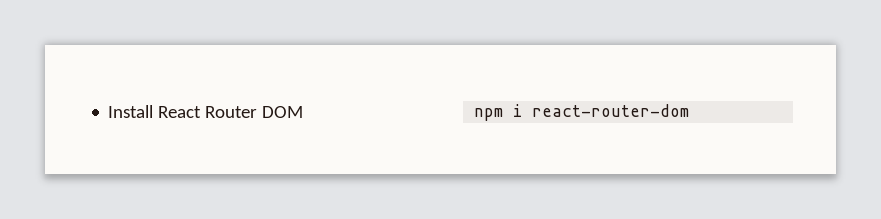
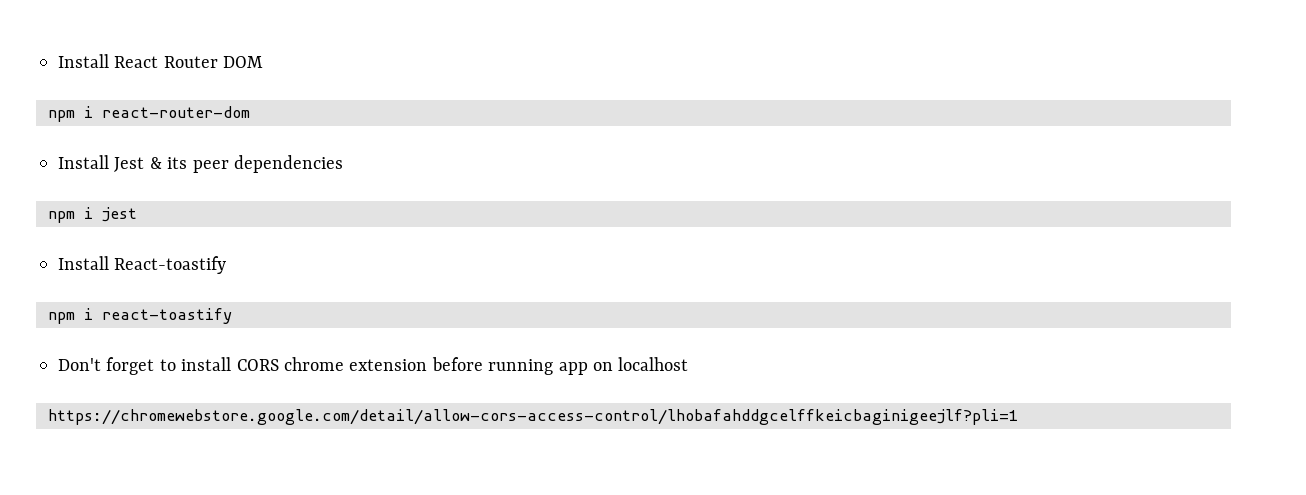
+ Install Jest & its peer dependencies
+ npm i jest
+ Install React-toastify
+ npm i react-toastify
+ Don't forget to install CORS chrome extension before running app on localhost
+ https://chromewebstore.google.com/detail/allow-cors-access-control/lhobafahddgcelffkeicbaginigeejlf?pli=1

